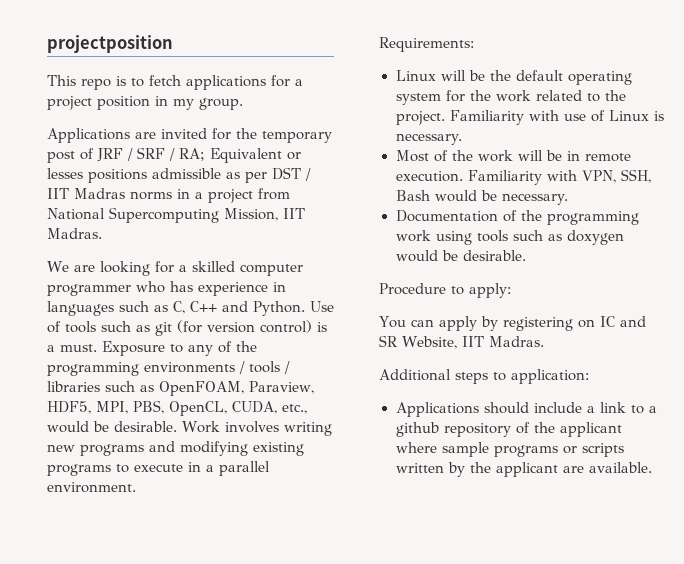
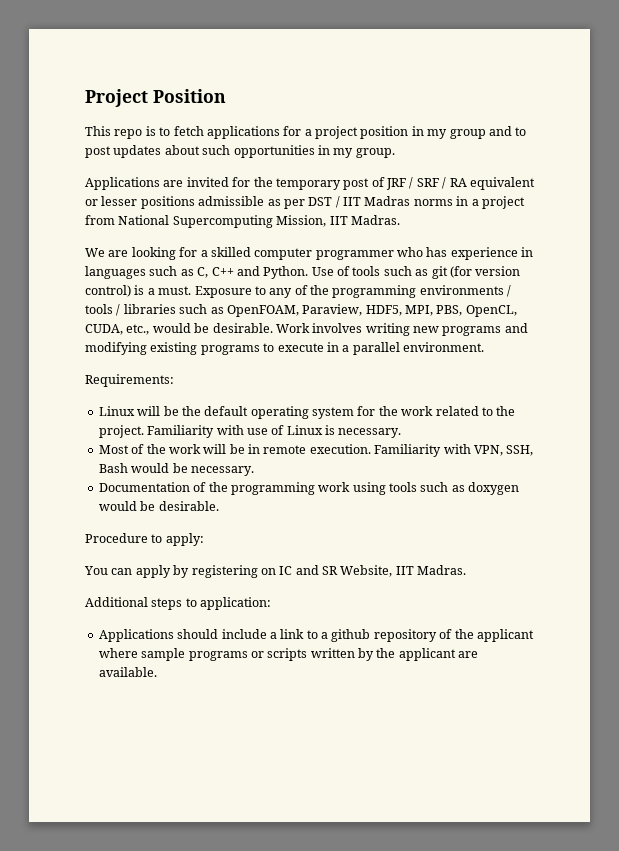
- projectposition
+ Project Position
- This repo is to fetch applications for a project position in my group.
+ This repo is to fetch applications for a project position in my group and to post updates about such opportunities in my group.
- Applications are invited for the temporary post of JRF / SRF / RA; Equivalent or lesses positions admissible as per DST / IIT Madras norms in a project from National Supercomputing Mission, IIT Madras.
+ Applications are invited for the temporary post of JRF / SRF / RA equivalent or lesser positions admissible as per DST / IIT Madras norms in a project from National Supercomputing Mission, IIT Madras.

